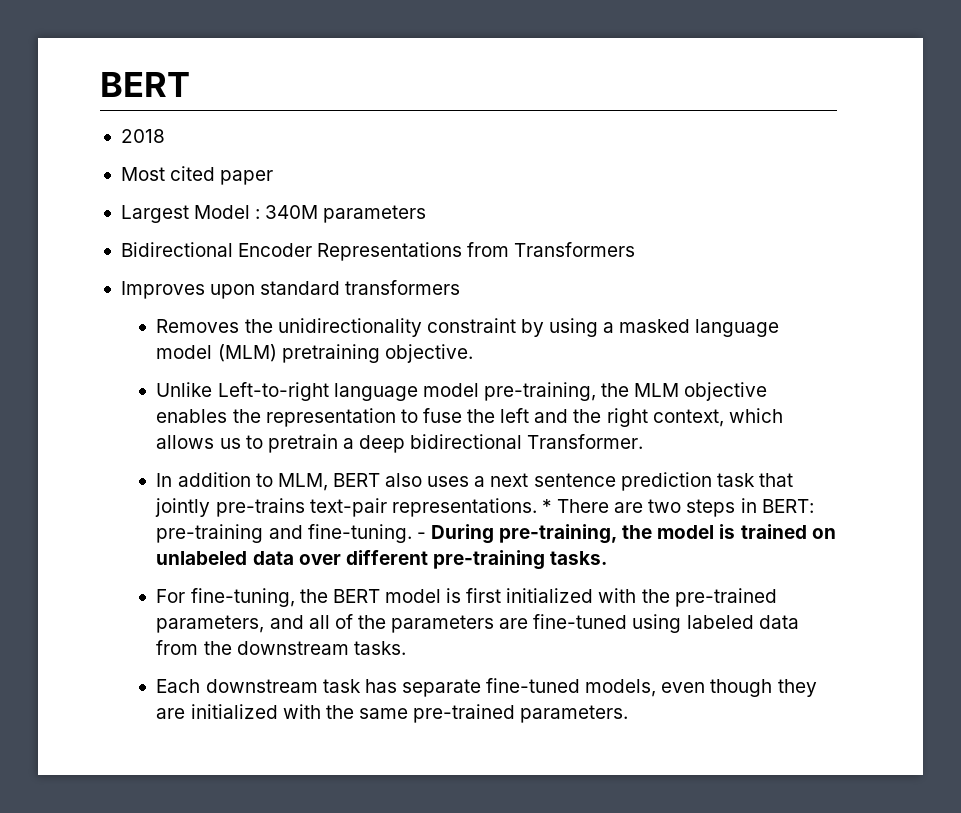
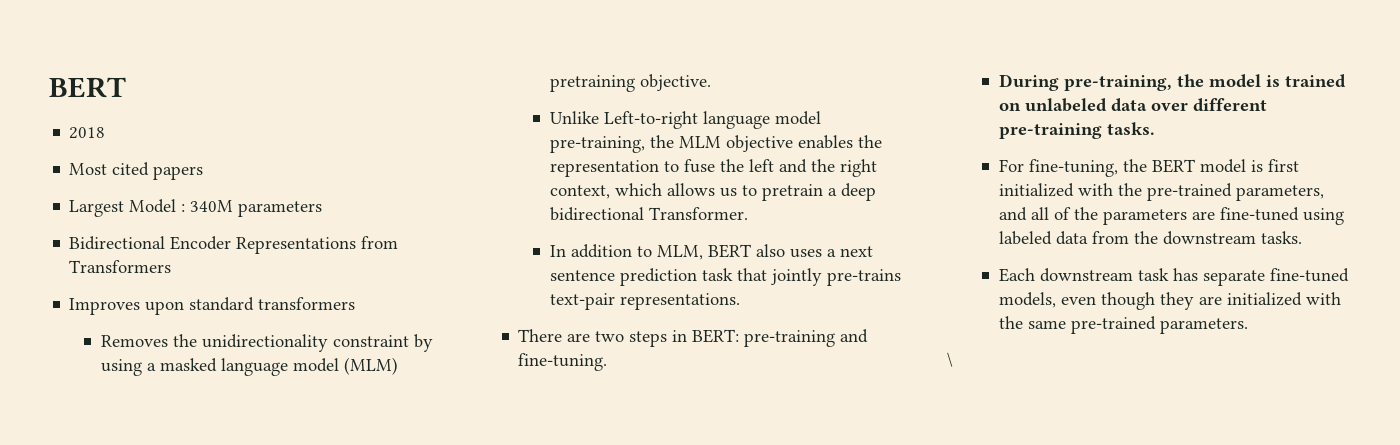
- Most cited paper
+ Most cited papers
- In addition to MLM, BERT also uses a next sentence prediction task that jointly pre-trains text-pair representations. * There are two steps in BERT: pre-training and fine-tuning. - During pre-training, the model is trained on unlabeled data over different pre-training tasks.
+ In addition to MLM, BERT also uses a next sentence prediction task that jointly pre-trains text-pair representations.
+ There are two steps in BERT: pre-training and fine-tuning.
+ During pre-training, the model is trained on unlabeled data over different pre-training tasks.
+ \

